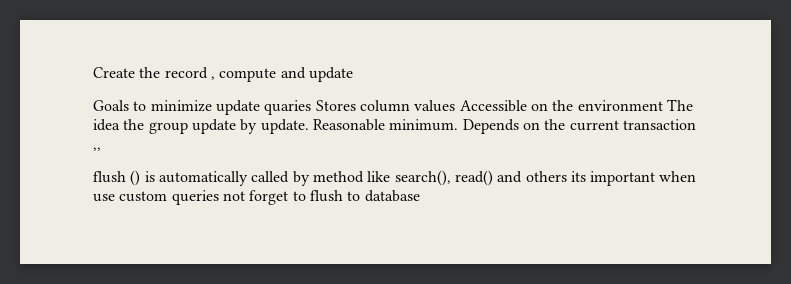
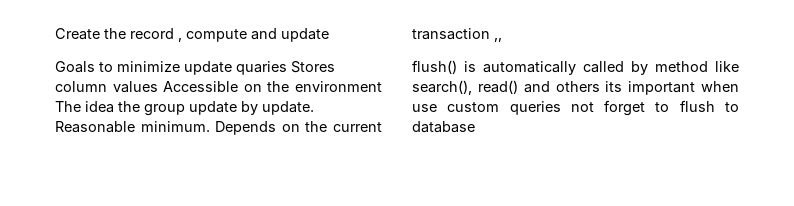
- flush () is automatically called by method like search(), read() and others its important when use custom queries not forget to flush to database
+ flush() is automatically called by method like search(), read() and others its important when use custom queries not forget to flush to database

